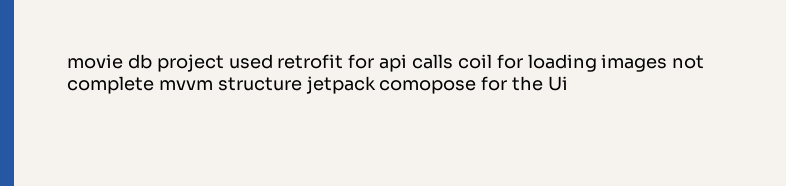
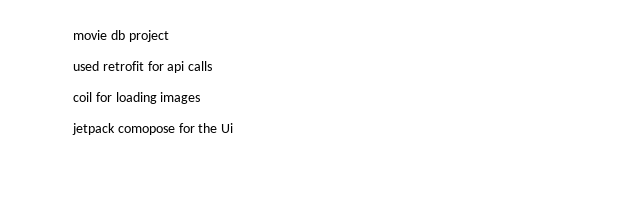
- movie db project used retrofit for api calls coil for loading images not complete mvvm structure jetpack comopose for the Ui
+ movie db project
+ used retrofit for api calls
+ coil for loading images
+ jetpack comopose for the Ui

